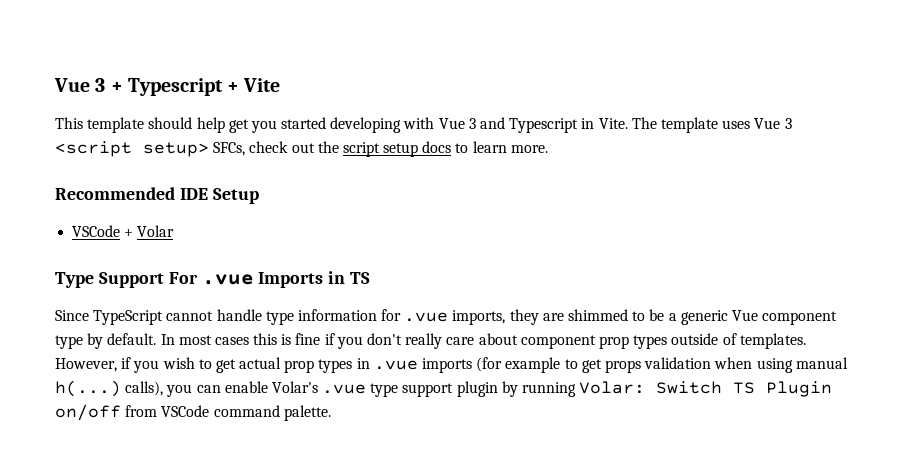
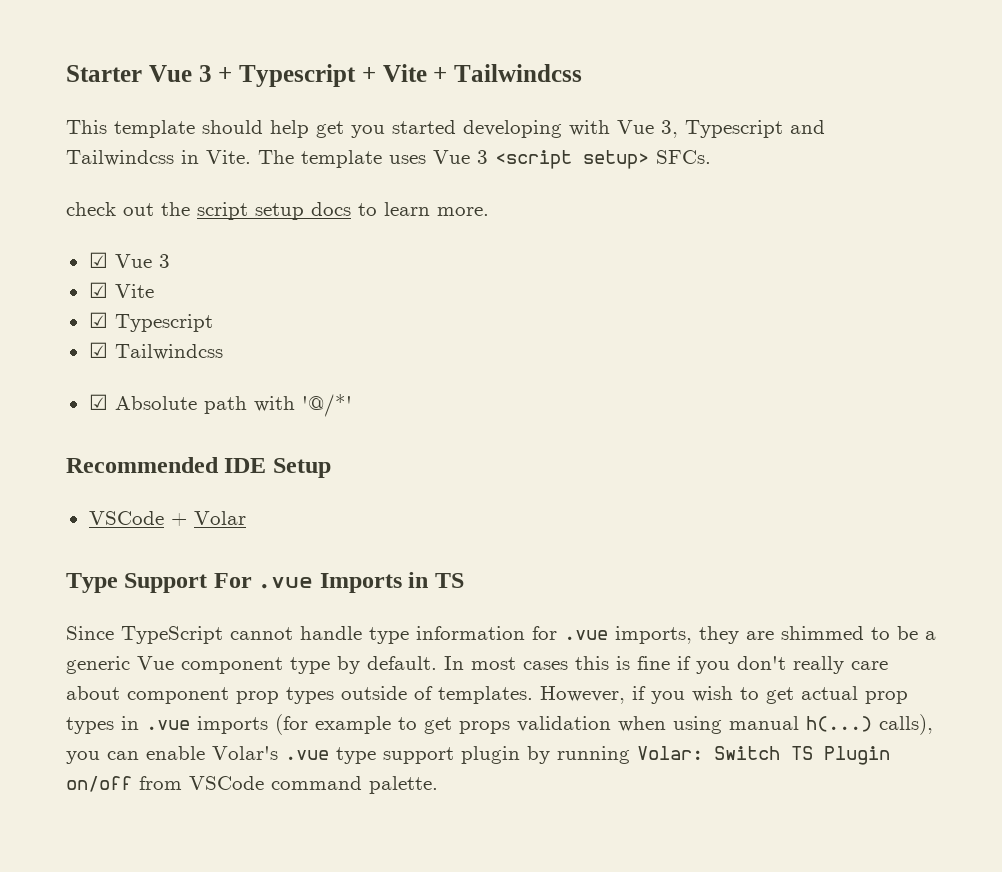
- Vue 3 + Typescript + Vite
+ Starter Vue 3 + Typescript + Vite + Tailwindcss
- This template should help get you started developing with Vue 3 and Typescript in Vite.
+ This template should help get you started developing with Vue 3, Typescript and Tailwindcss in Vite.
- The template uses Vue 3 <script setup> SFCs, check out the script setup docs to learn more.
+ The template uses Vue 3 <script setup> SFCs.
+ check out the script setup docs to learn more.
+ ☑ Vue 3
+ ☑ Vite
+ ☑ Typescript
+ ☑ Tailwindcss
+ ☑ Absolute path with '@/*'

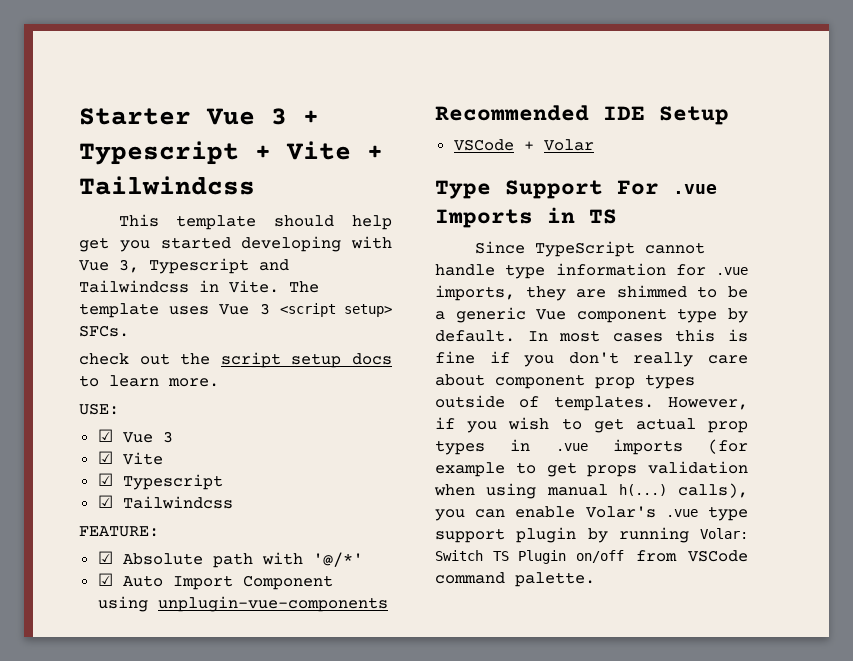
+ USE:
+ FEATURE:
+ ☑ Auto Import Component using unplugin-vue-components

